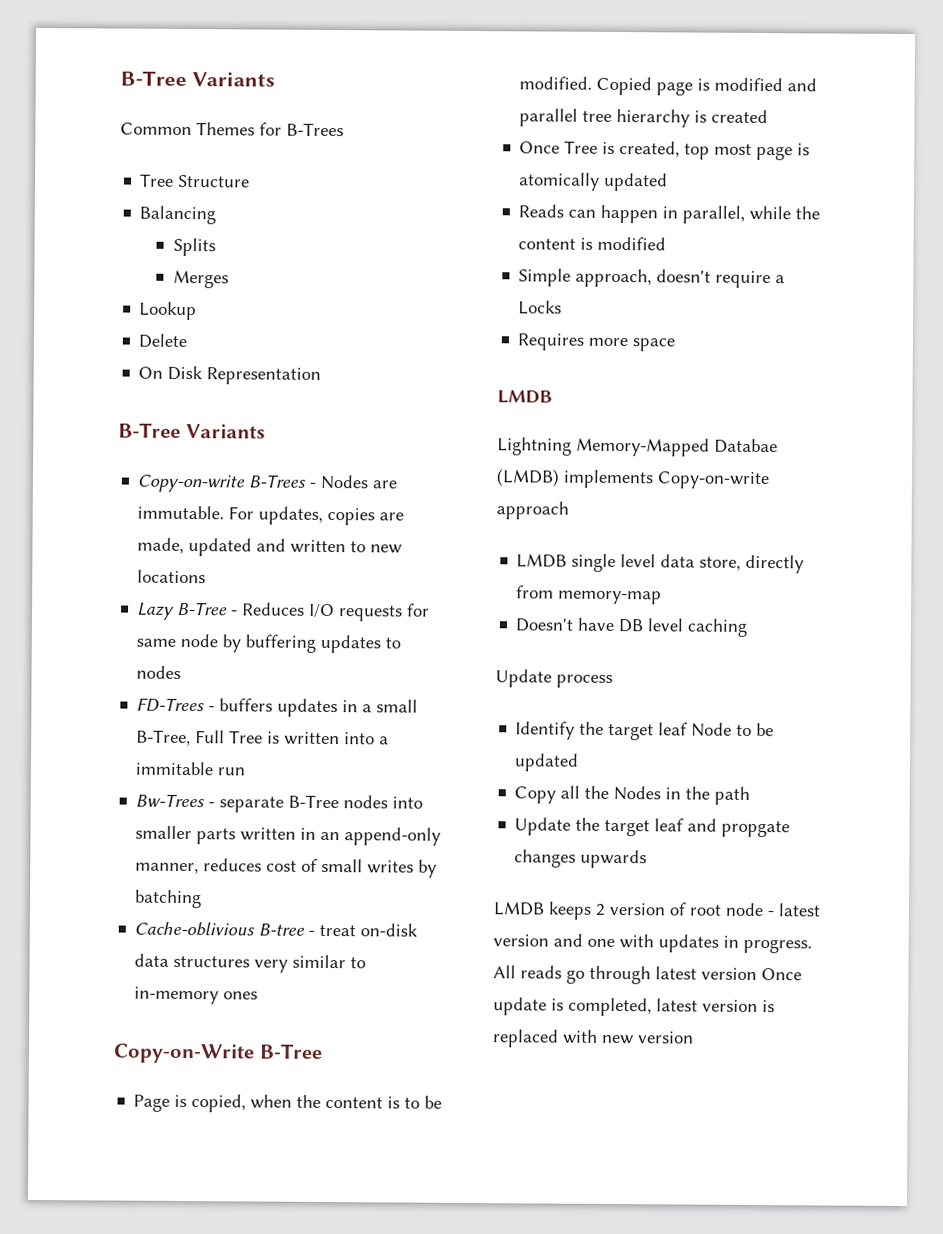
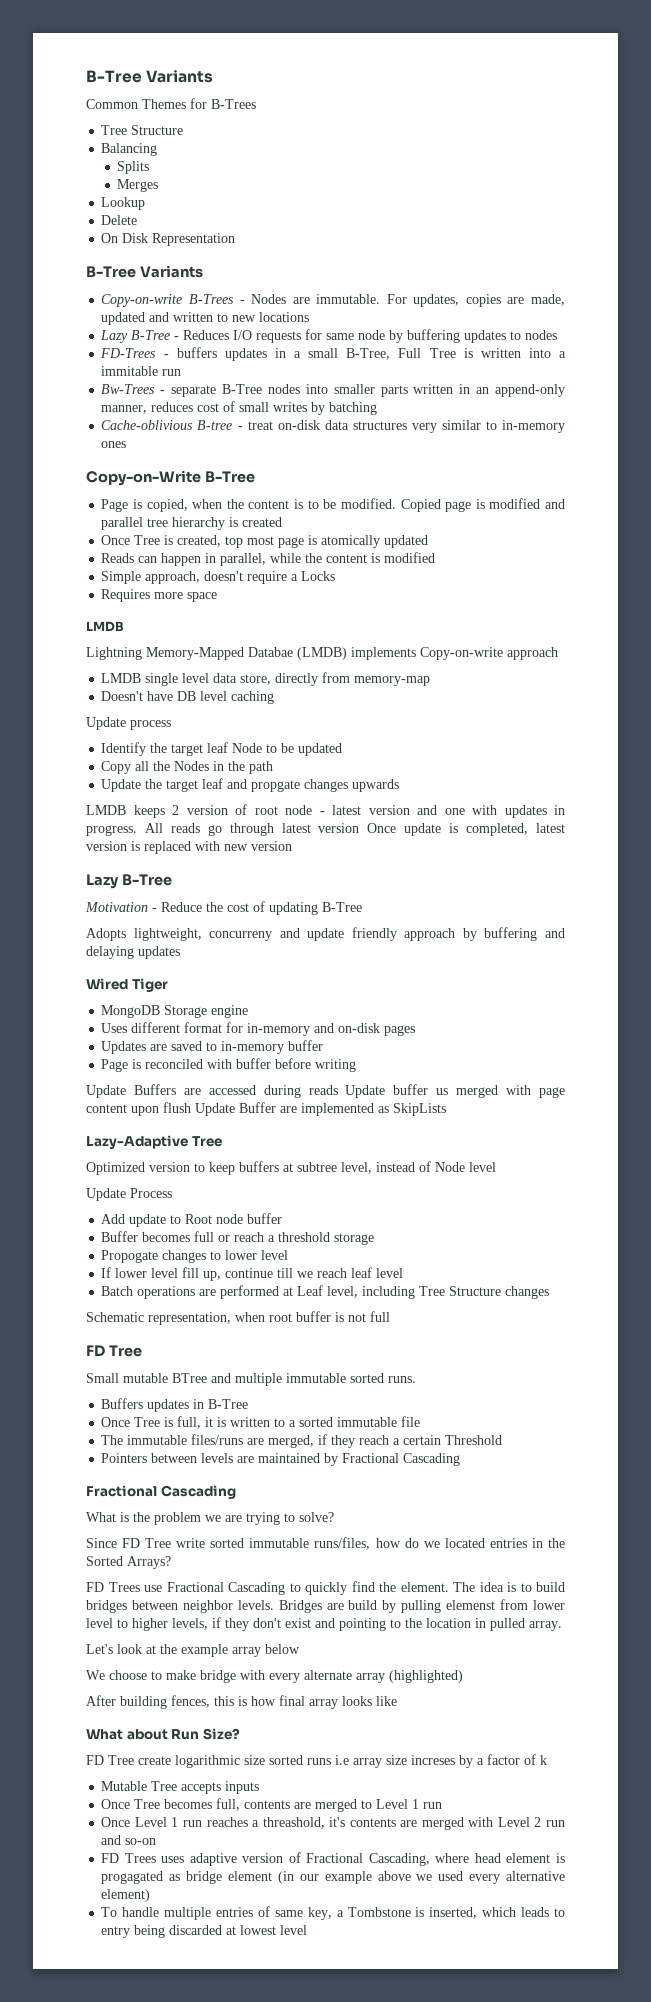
  All reads go through latest version Once update is completed, latest version is replaced with new version
+ Lazy B-Tree
+ Motivation - Reduce the cost of updating B-Tree
+ Adopts lightweight, concurreny and update friendly approach by buffering and delaying updates
+ Wired Tiger
+ MongoDB Storage engine
+ Uses different format for in-memory and on-disk pages
+ Updates are saved to in-memory buffer
+ Page is reconciled with buffer before writing
+ Update Buffers are accessed during reads Update buffer us merged with page content upon flush Update Buffer are implemented as SkipLists
+ Lazy-Adaptive Tree
+ Optimized version to keep buffers at subtree level, instead of Node level
+ Update Process
+ Add update to Root node buffer
+ Buffer becomes full or reach a threshold storage
+ Propogate changes to lower level
+ If lower level fill up, continue till we reach leaf level
+ Batch operations are performed at Leaf level, including Tree Structure changes
+ Schematic representation, when root buffer is not full
+ FD Tree
+ Small mutable BTree and multiple immutable sorted runs.
+ Buffers updates in B-Tree
+ Once Tree is full, it is written to a sorted immutable file
+ The immutable files/runs are merged, if they reach a certain Threshold
+ Pointers between levels are maintained by Fractional Cascading
+ Fractional Cascading
+ What is the problem we are trying to solve?
+ Since FD Tree write sorted immutable runs/files, how do we located entries in the Sorted Arrays?
+ FD Trees use Fractional Cascading to quickly find the element. The idea is to build bridges between neighbor levels. Bridges are build by pulling elemenst from lower level to higher levels, if they don't exist and pointing to the location in pulled array.
+ Let's look at the example array below
+ We choose to make bridge with every alternate array (highlighted)
+ After building fences, this is how final array looks like
+ What about Run Size?
+ FD Tree create logarithmic size sorted runs i.e array size increses by a factor of k
+ Mutable Tree accepts inputs
+ Once Tree becomes full, contents are merged to Level 1 run
+ Once Level 1 run reaches a threashold, it's contents are merged with Level 2 run and so-on
+ FD Trees uses adaptive version of Fractional Cascading, where head element is progagated as bridge element (in our example above we used every alternative element)
+ To handle multiple entries of same key, a Tombstone is inserted, which leads to entry being discarded at lowest level

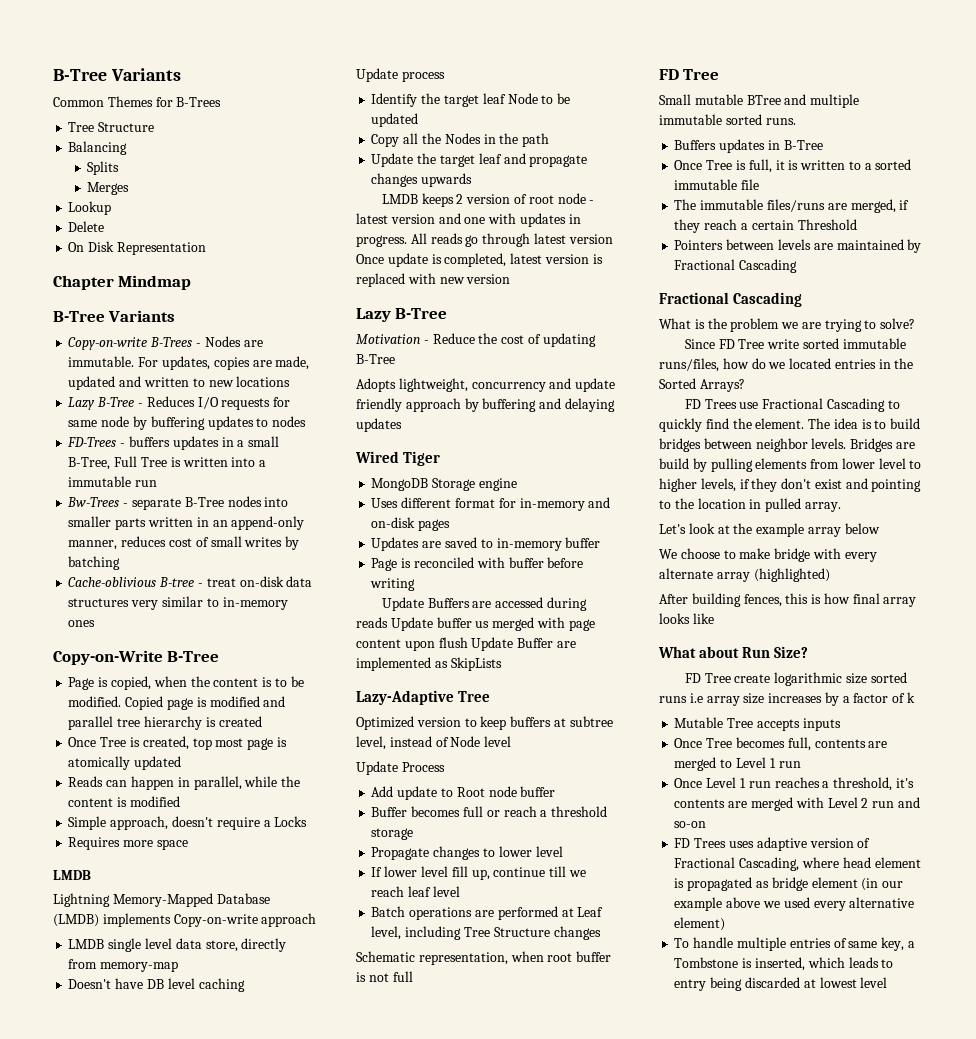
+ Chapter Mindmap
- FD-Trees - buffers updates in a small B-Tree, Full Tree is written into a immitable run
+ FD-Trees - buffers updates in a small B-Tree, Full Tree is written into a immutable run
- Lightning Memory-Mapped Databae (LMDB) implements Copy-on-write approach
+ Lightning Memory-Mapped Database (LMDB) implements Copy-on-write approach
- Update the target leaf and propgate changes upwards
+ Update the target leaf and propagate changes upwards
- Adopts lightweight, concurreny and update friendly approach by buffering and delaying updates
+ Adopts lightweight, concurrency and update friendly approach by buffering and delaying updates
- Propogate changes to lower level
+ Propagate changes to lower level
- Bridges are build by pulling elemenst from lower level to higher levels, if they don't exist and pointing to the location in pulled array.
+ Bridges are build by pulling elements from lower level to higher levels, if they don't exist and pointing to the location in pulled array.
- FD Tree create logarithmic size sorted runs i.e array size increses by a factor of k
+ FD Tree create logarithmic size sorted runs i.e array size increases by a factor of k
- Once Level 1 run reaches a threashold, it's contents are merged with Level 2 run and so-on
+ Once Level 1 run reaches a threshold, it's contents are merged with Level 2 run and so-on
- FD Trees uses adaptive version of Fractional Cascading, where head element is progagated as bridge element (in our example above we used every alternative element)
+ FD Trees uses adaptive version of Fractional Cascading, where head element is propagated as bridge element (in our example above we used every alternative element)

